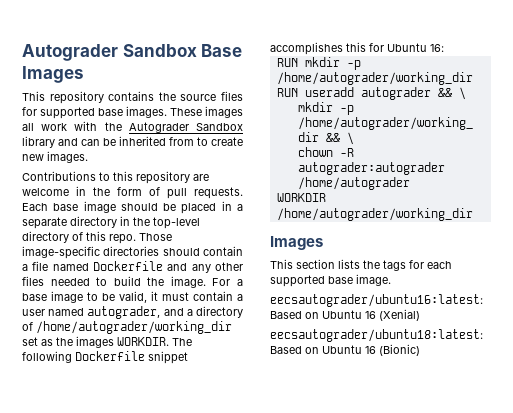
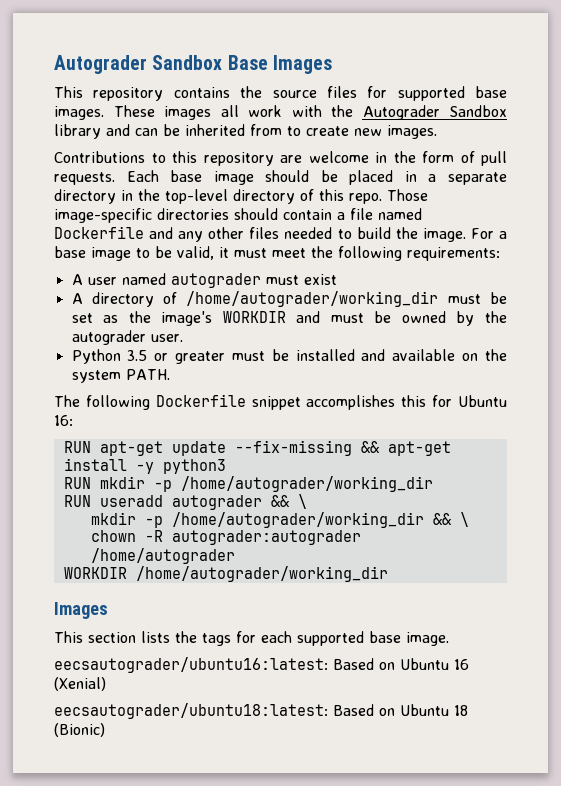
- For a base image to be valid, it must contain a user named autograder, and a directory of /home/autograder/working_dir set as the images WORKDIR. The following Dockerfile snippet accomplishes this for Ubuntu 16:
+ For a base image to be valid, it must meet the following requirements:
+ A user named autograder must exist
+ A directory of /home/autograder/working_dir must be set as the image's WORKDIR and must be owned by the autograder user.
+ Python 3.5 or greater must be installed and available on the system PATH.
+ The following Dockerfile snippet accomplishes this for Ubuntu 16:
+ RUN apt-get update --fix-missing && apt-get install -y python3
- eecsautograder/ubuntu18:latest: Based on Ubuntu 16 (Bionic)
+ eecsautograder/ubuntu18:latest: Based on Ubuntu 18 (Bionic)

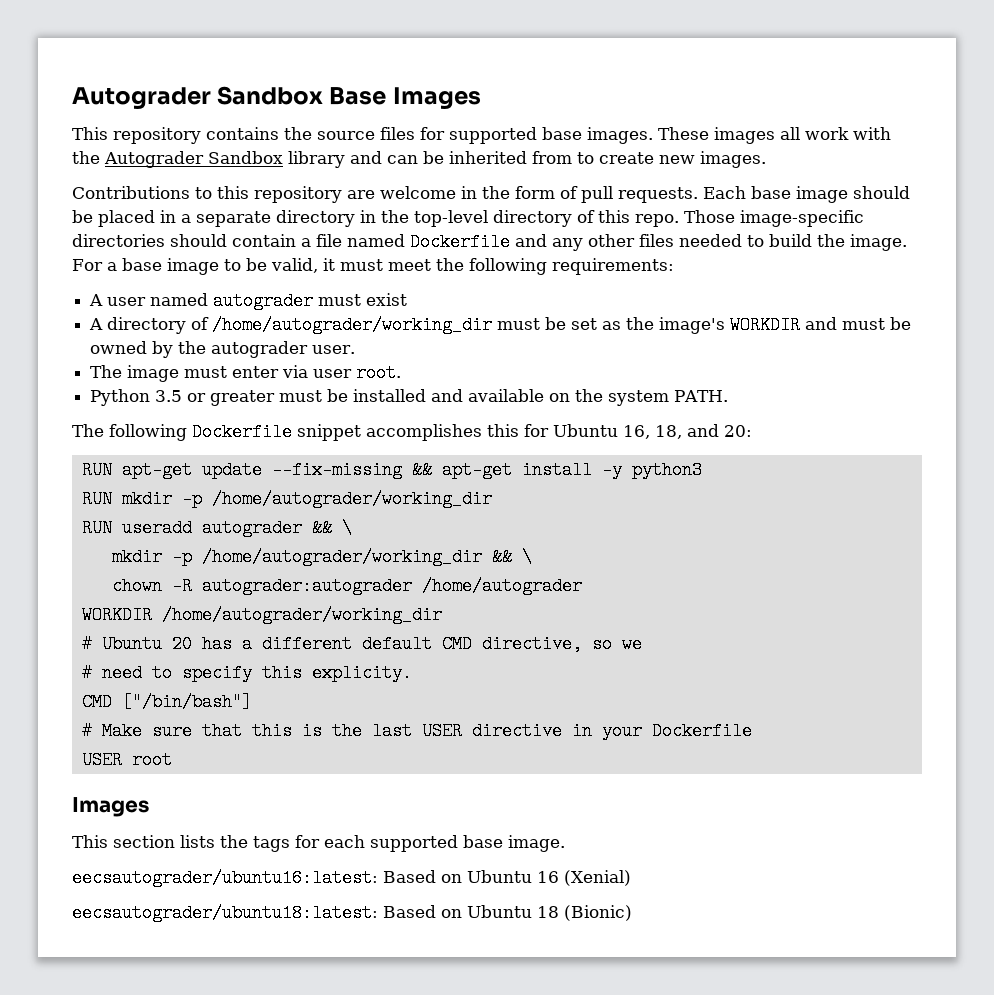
+ The image must enter via user root.
- The following Dockerfile snippet accomplishes this for Ubuntu 16:
+ The following Dockerfile snippet accomplishes this for Ubuntu 16, 18, and 20:
+ # Ubuntu 20 has a different default CMD directive, so we
+ # need to specify this explicity.
+ CMD ["/bin/bash"]
+ # Make sure that this is the last USER directive in your Dockerfile
+ USER root

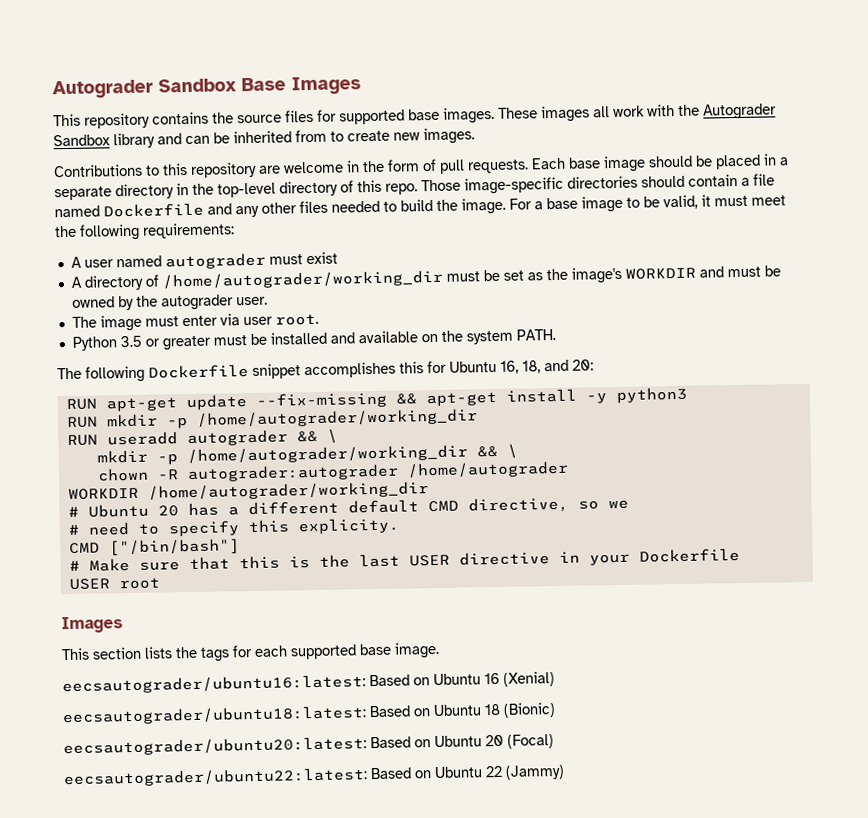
+ eecsautograder/ubuntu20:latest: Based on Ubuntu 20 (Focal)
+ eecsautograder/ubuntu22:latest: Based on Ubuntu 22 (Jammy)

